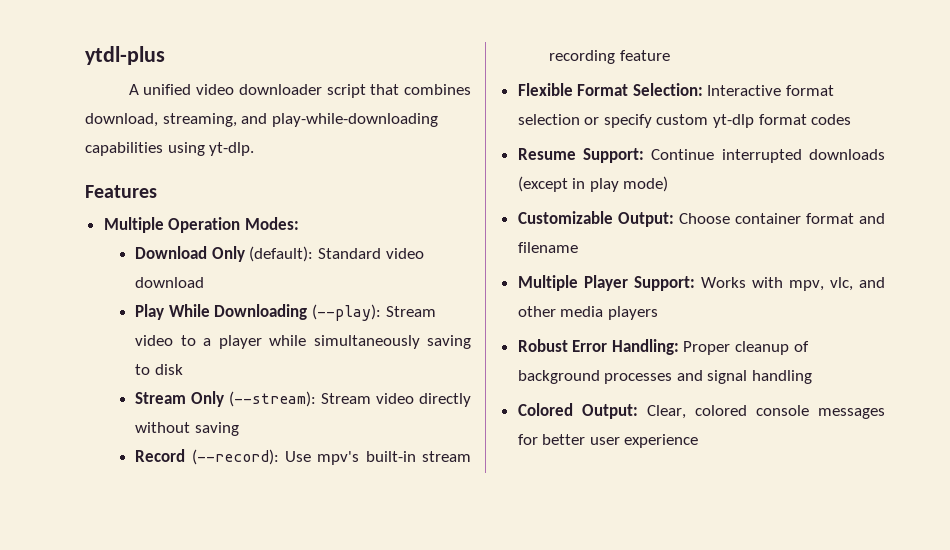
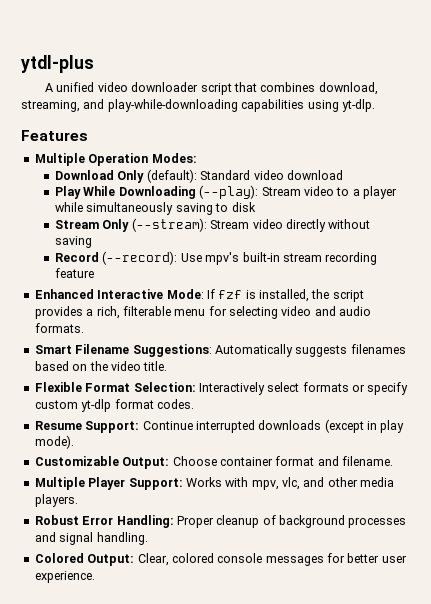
+ Enhanced Interactive Mode: If fzf is installed, the script provides a rich, filterable menu for selecting video and audio formats.
+ Smart Filename Suggestions: Automatically suggests filenames based on the video title.
- Flexible Format Selection: Interactive format selection or specify custom yt-dlp format codes
+ Flexible Format Selection: Interactively select formats or specify custom yt-dlp format codes.
- Resume Support: Continue interrupted downloads (except in play mode)
+ Resume Support: Continue interrupted downloads (except in play mode).
- Customizable Output: Choose container format and filename
+ Customizable Output: Choose container format and filename.
- Multiple Player Support: Works with mpv, vlc, and other media players
+ Multiple Player Support: Works with mpv, vlc, and other media players.
- Robust Error Handling: Proper cleanup of background processes and signal handling
+ Robust Error Handling: Proper cleanup of background processes and signal handling.
- Colored Output: Clear, colored console messages for better user experience
+ Colored Output: Clear, colored console messages for better user experience.

